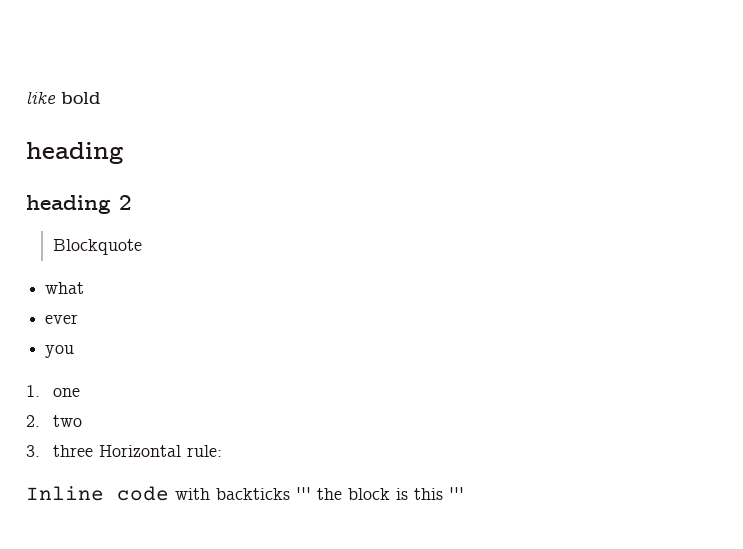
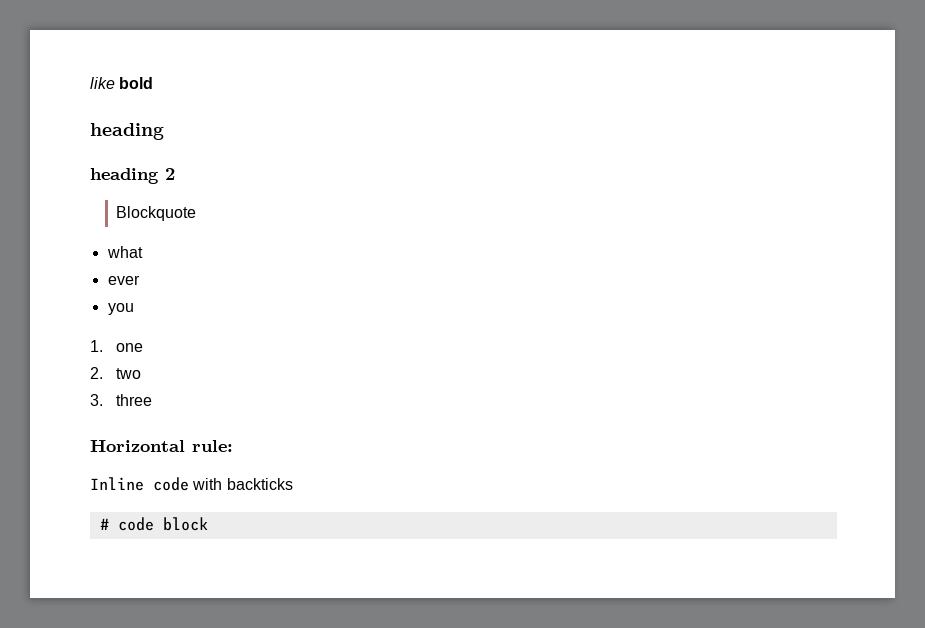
- 3. three Horizontal rule:
+ 3. three
+ Horizontal rule:
- Inline code with backticks ''' the block is this '''
+ Inline code with backticks
+ # code block

